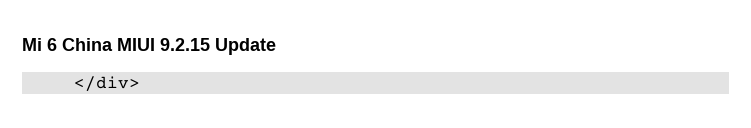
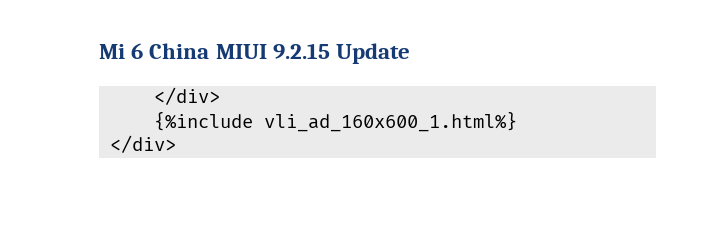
+ {%include vli_ad_160x600_1.html%}
+ </div>

